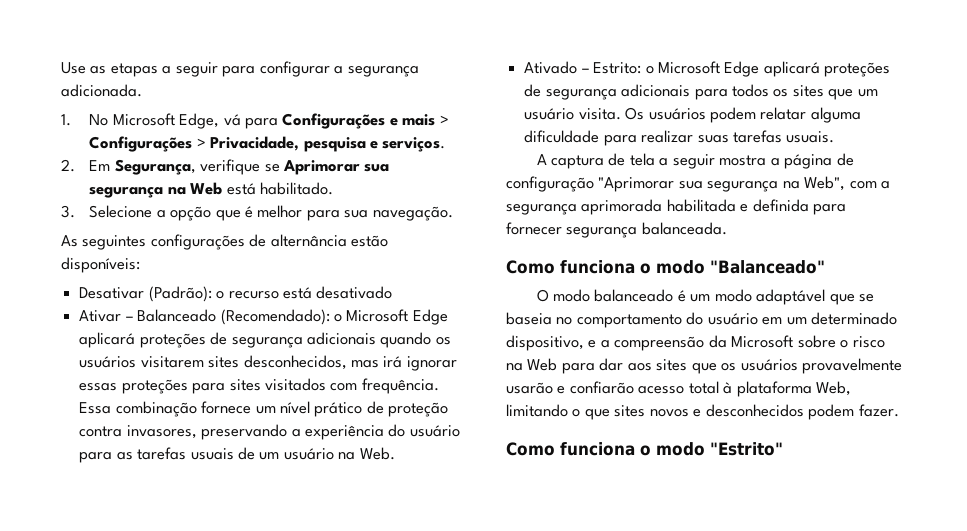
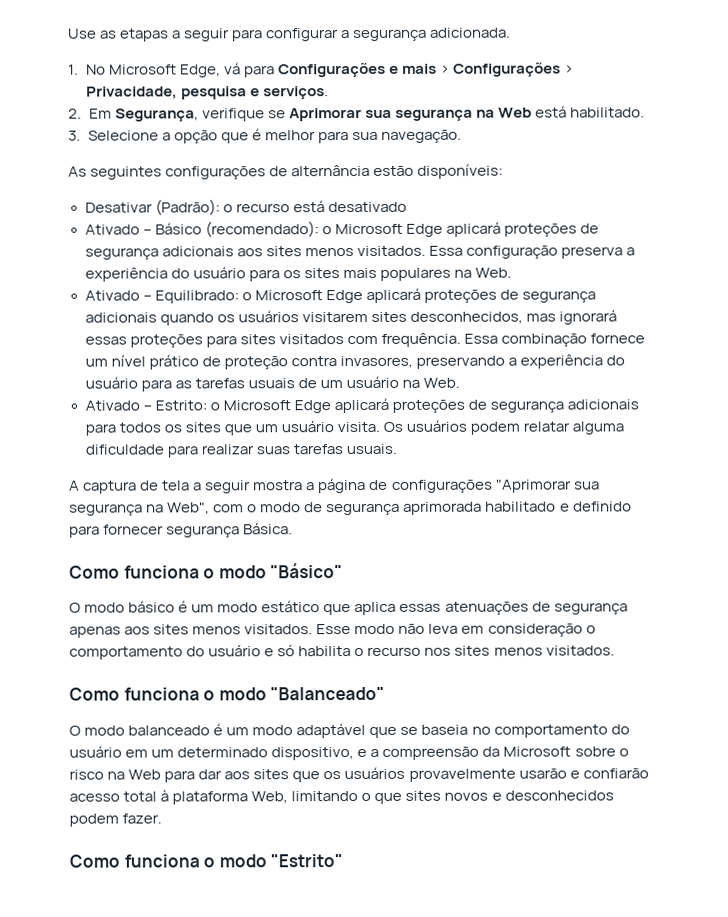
- Ativar – Balanceado (Recomendado): o Microsoft Edge aplicará proteções de segurança adicionais quando os usuários visitarem sites desconhecidos, mas irá ignorar essas proteções para sites visitados com frequência.
+ Ativado – Básico (recomendado): o Microsoft Edge aplicará proteções de segurança adicionais aos sites menos visitados. Essa configuração preserva a experiência do usuário para os sites mais populares na Web.
+ Ativado – Equilibrado: o Microsoft Edge aplicará proteções de segurança adicionais quando os usuários visitarem sites desconhecidos, mas ignorará essas proteções para sites visitados com frequência.
- A captura de tela a seguir mostra a página de configuração "Aprimorar sua segurança na Web", com a segurança aprimorada habilitada e definida para fornecer segurança balanceada.
+ A captura de tela a seguir mostra a página de configurações "Aprimorar sua segurança na Web", com o modo de segurança aprimorada habilitado e definido para fornecer segurança Básica.
+ Como funciona o modo "Básico"
+ O modo básico é um modo estático que aplica essas atenuações de segurança apenas aos sites menos visitados. Esse modo não leva em consideração o comportamento do usuário e só habilita o recurso nos sites menos visitados.

